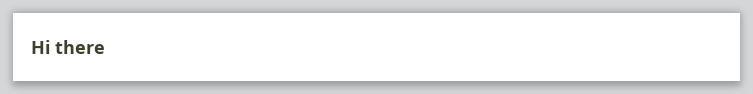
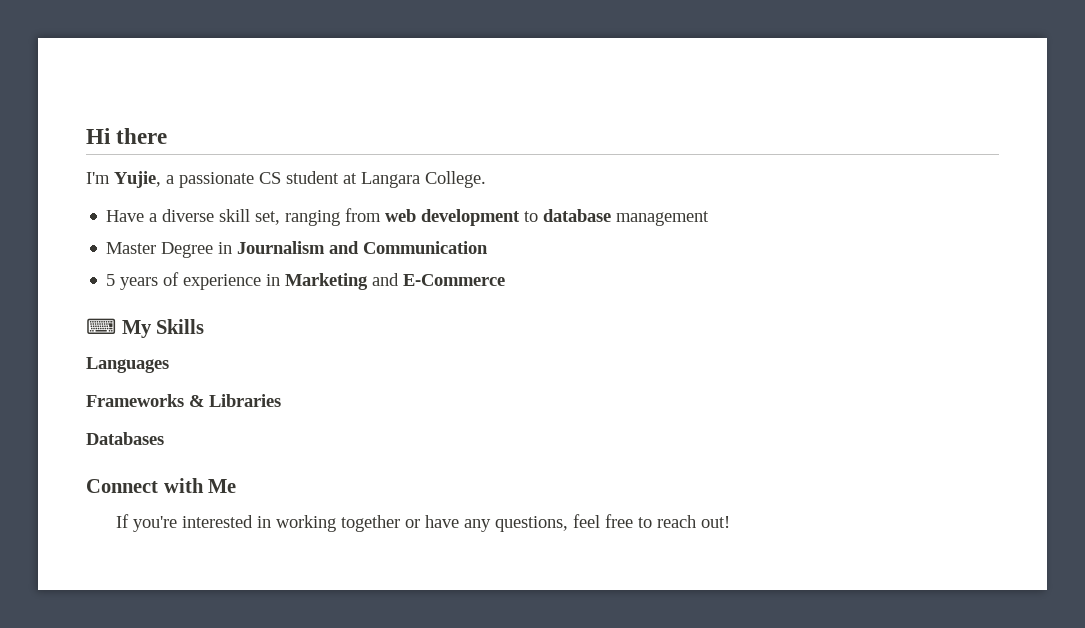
+ I'm Yujie, a passionate CS student at Langara College.
+ Have a diverse skill set, ranging from web development to database management
+ Master Degree in Journalism and Communication
+ 5 years of experience in Marketing and E-Commerce
+ ⌨ My Skills
+ Languages
+ Frameworks & Libraries
+ Databases
+ Connect with Me
+ If you're interested in working together or have any questions, feel free to reach out!

